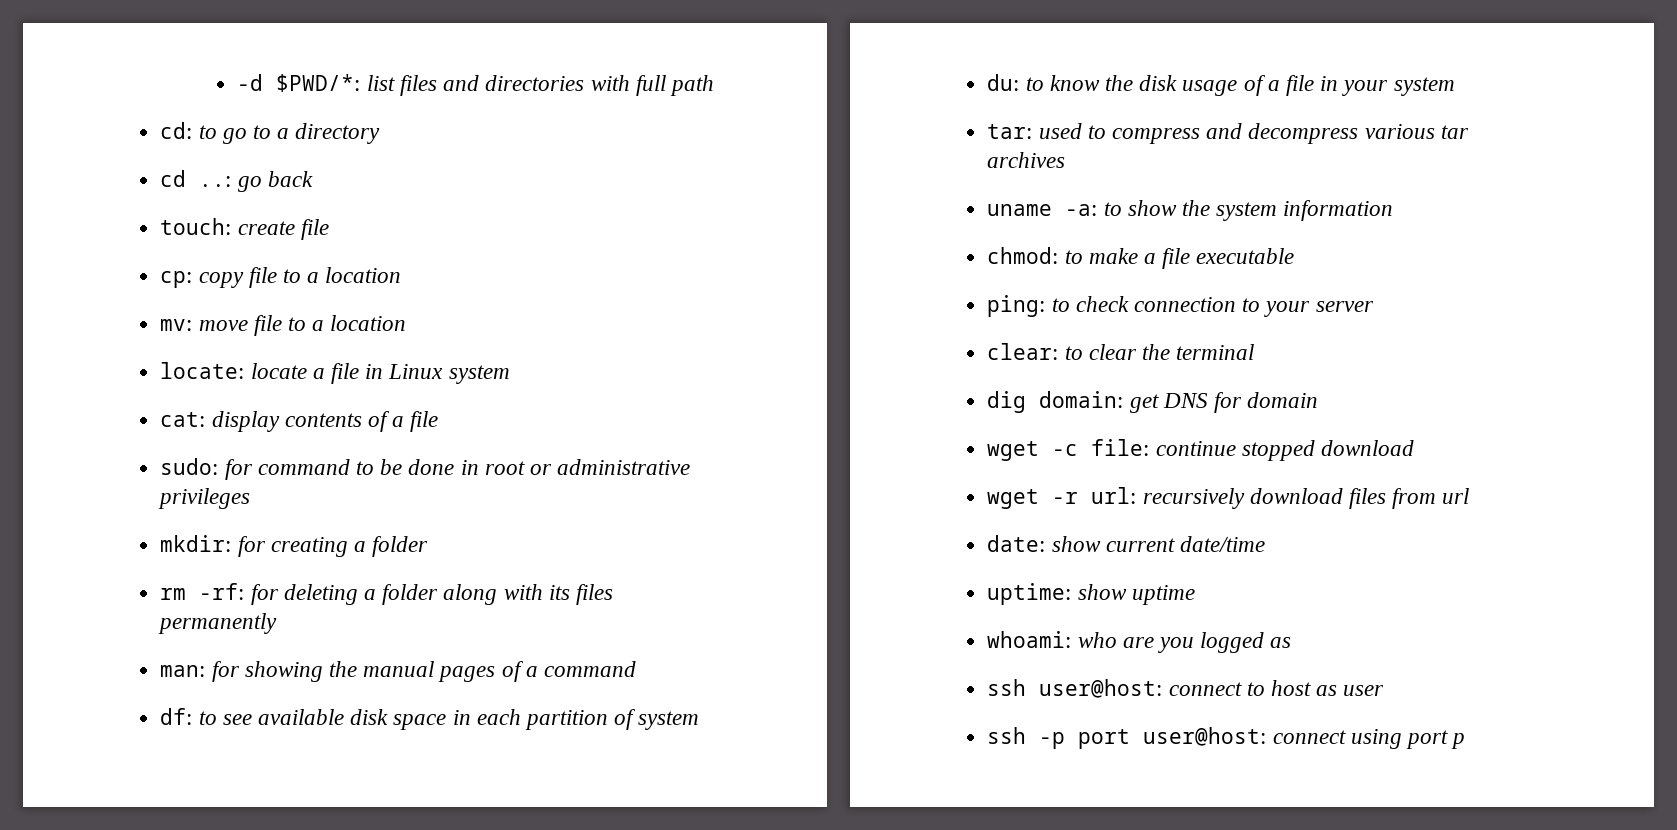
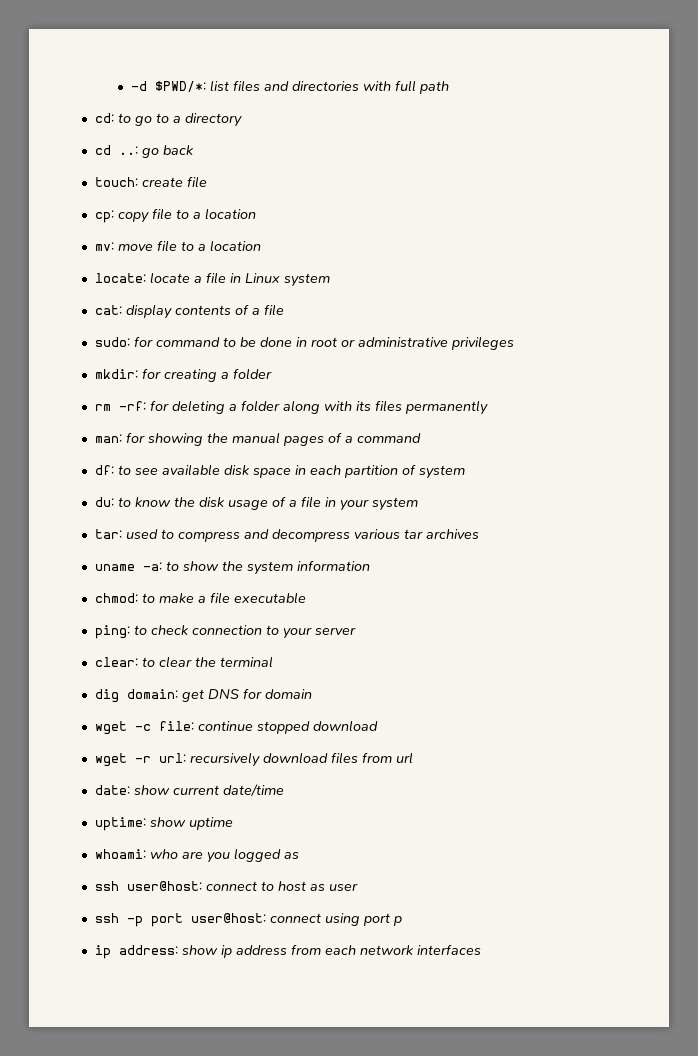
+ ip address: show ip address from each network interfaces

